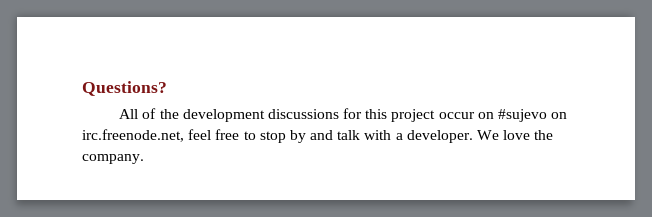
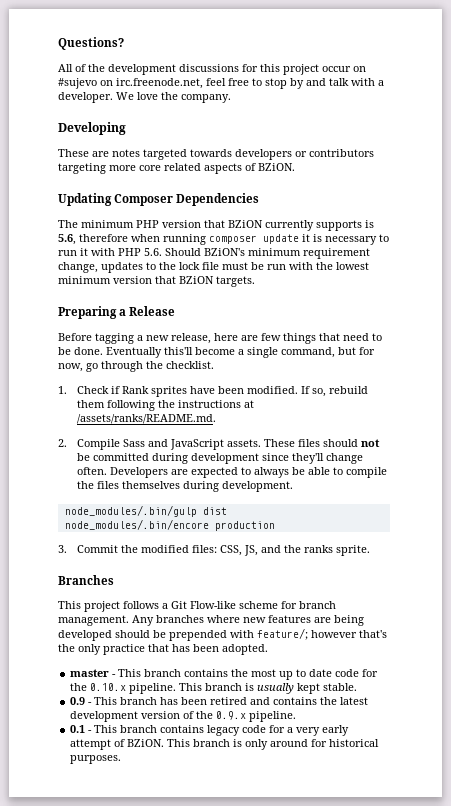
+ Developing
+ These are notes targeted towards developers or contributors targeting more core related aspects of BZiON.
+ Updating Composer Dependencies
+ The minimum PHP version that BZiON currently supports is 5.6, therefore when running composer update it is necessary to run it with PHP 5.6. Should BZiON's minimum requirement change, updates to the lock file must be run with the lowest minimum version that BZiON targets.
+ Preparing a Release
+ Before tagging a new release, here are few things that need to be done. Eventually this'll become a single command, but for now, go through the checklist.
+ 1. Check if Rank sprites have been modified. If so, rebuild them following the instructions at /assets/ranks/README.md.
+ 2. Compile Sass and JavaScript assets. These files should not be committed during development since they'll change often. Developers are expected to always be able to compile the files themselves during development.
+ node_modules/.bin/gulp dist
+ node_modules/.bin/encore production
+ 3. Commit the modified files: CSS, JS, and the ranks sprite.
+ Branches
+ This project follows a Git Flow-like scheme for branch management. Any branches where new features are being developed should be prepended with feature/; however that's the only practice that has been adopted.
+ master - This branch contains the most up to date code for the 0.10.x pipeline. This branch is usually kept stable.
+ 0.9 - This branch has been retired and contains the latest development version of the 0.9.x pipeline.
+ 0.1 - This branch contains legacy code for a very early attempt of BZiON. This branch is only around for historical purposes.

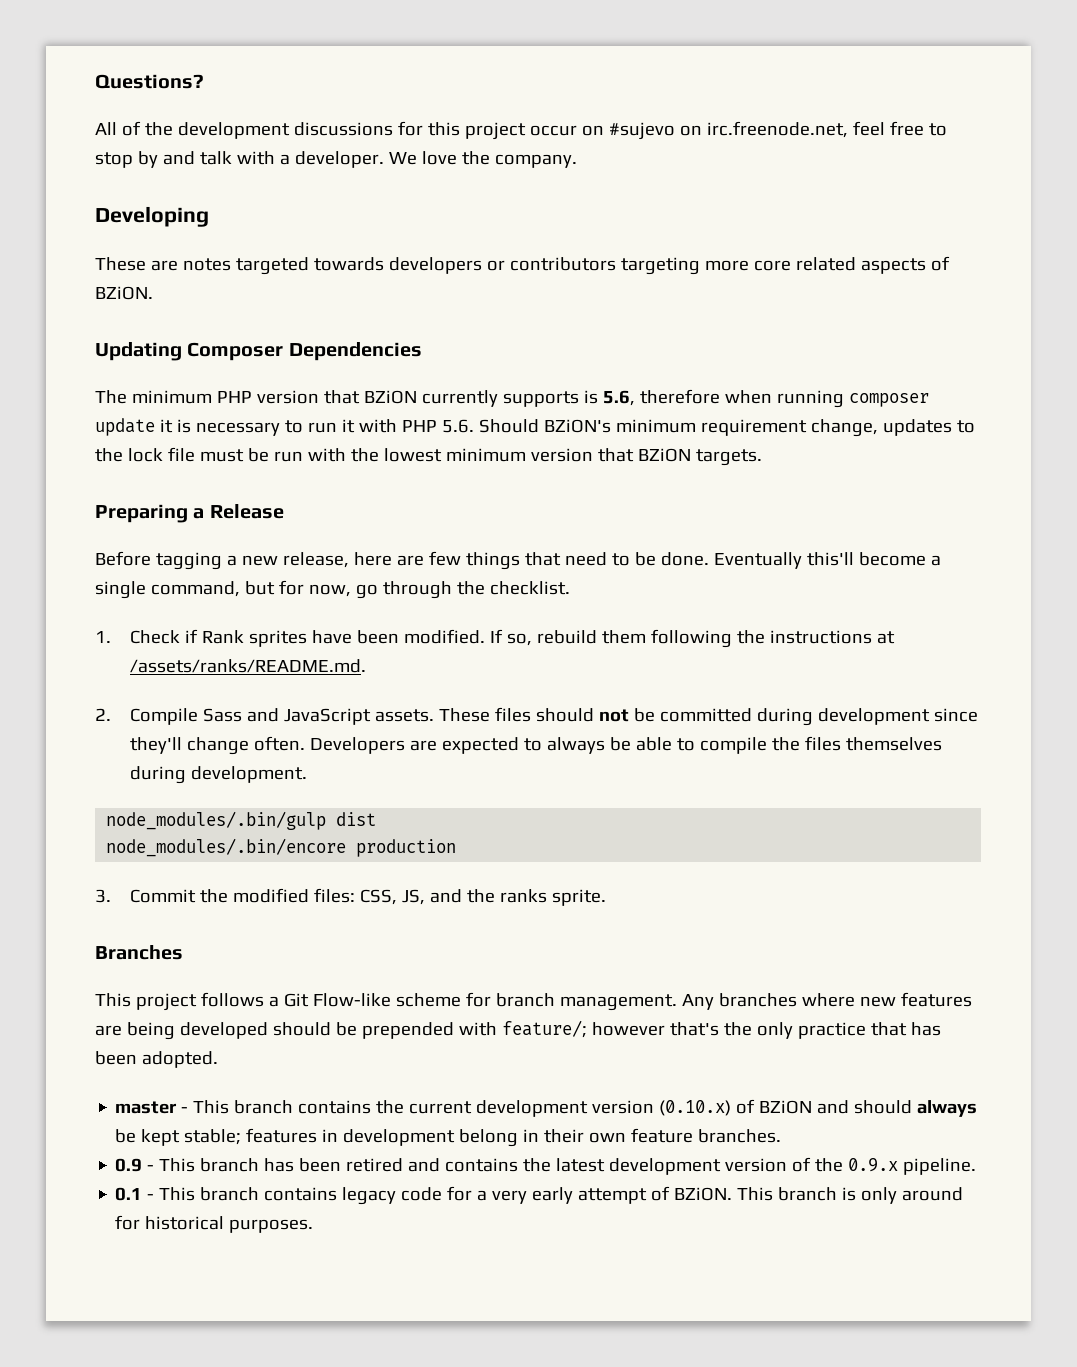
- master - This branch contains the most up to date code for the 0.10.x pipeline. This branch is usually kept stable.
+ master - This branch contains the current development version (0.10.x) of BZiON and should always be kept stable; features in development belong in their own feature branches.

